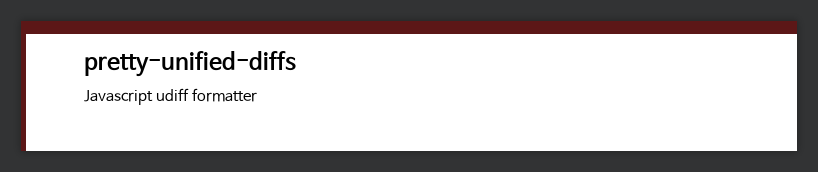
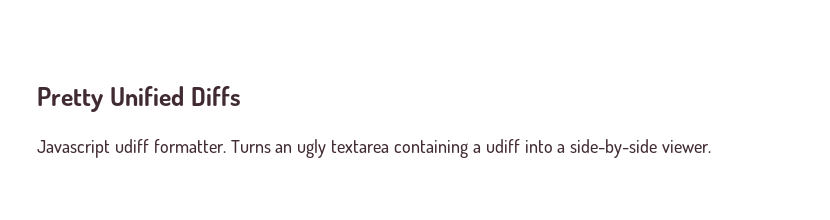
- pretty-unified-diffs
+ Pretty Unified Diffs
- Javascript udiff formatter
+ Javascript udiff formatter. Turns an ugly textarea containing a udiff into a side-by-side viewer.

